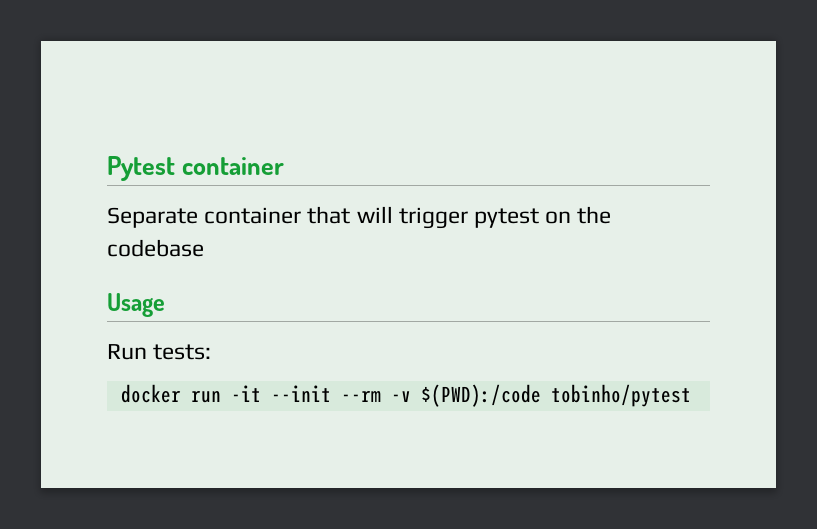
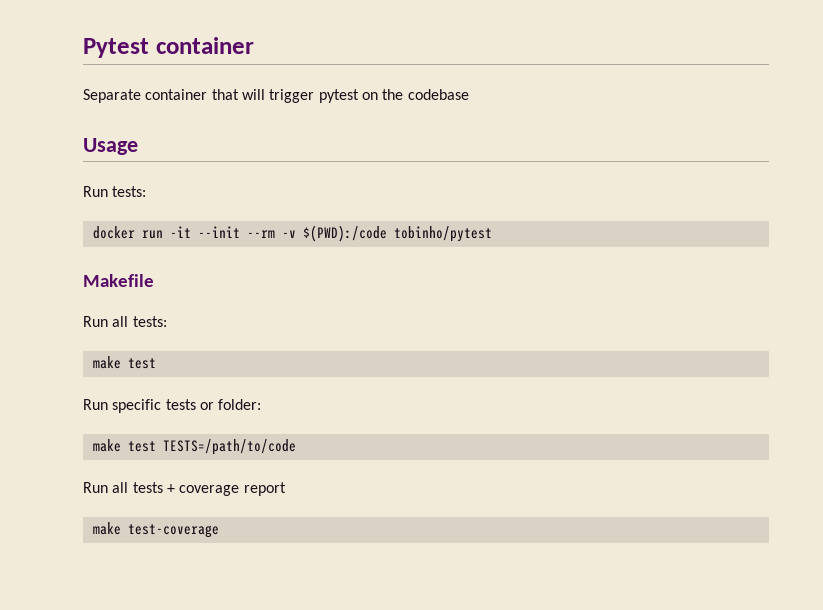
+ Makefile
+ Run all tests:
+ make test
+ Run specific tests or folder:
+ make test TESTS=/path/to/code
+ Run all tests + coverage report
+ make test-coverage

